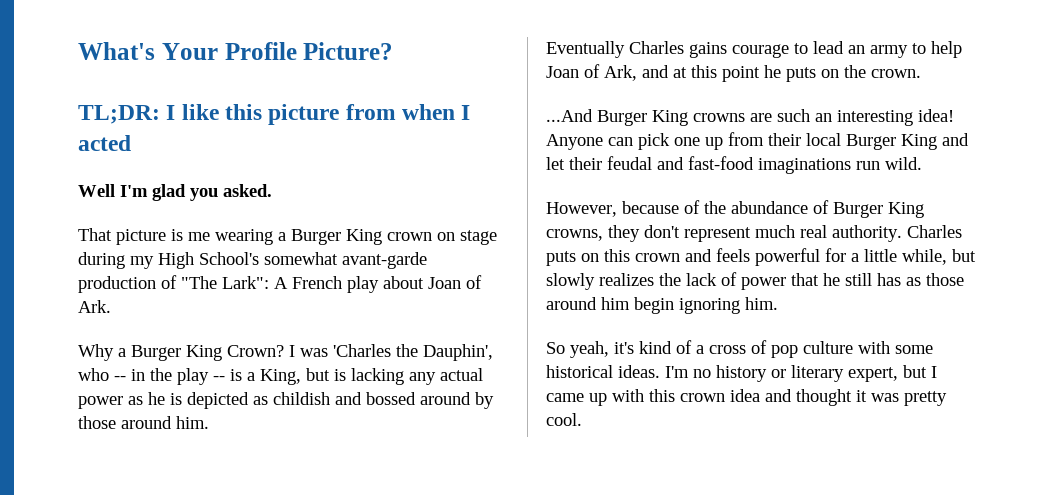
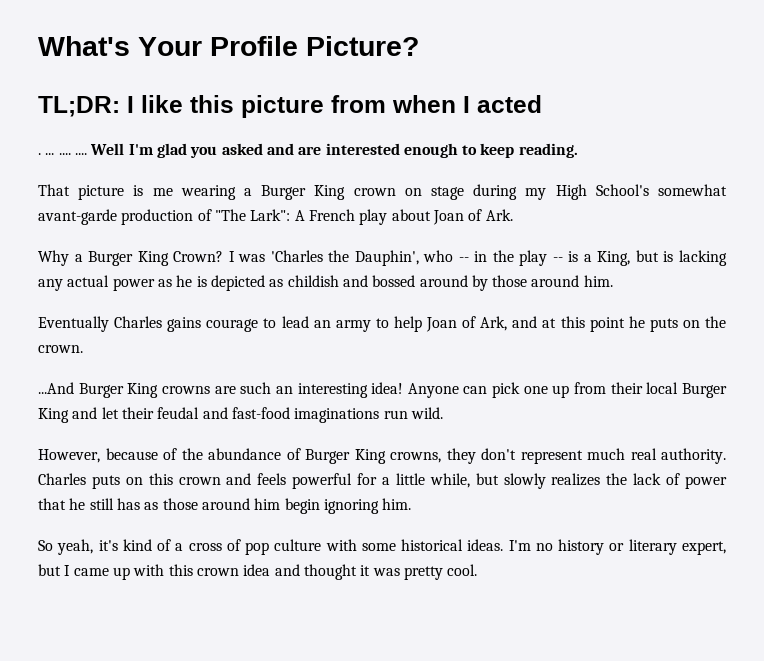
- Well I'm glad you asked.
+ . ... .... .... Well I'm glad you asked and are interested enough to keep reading.

